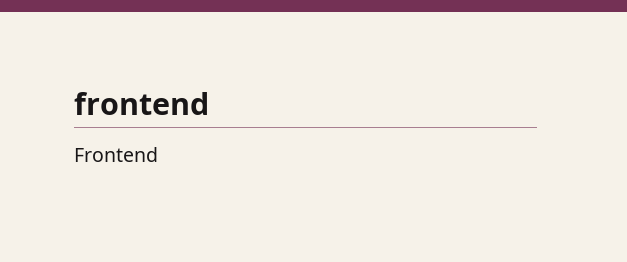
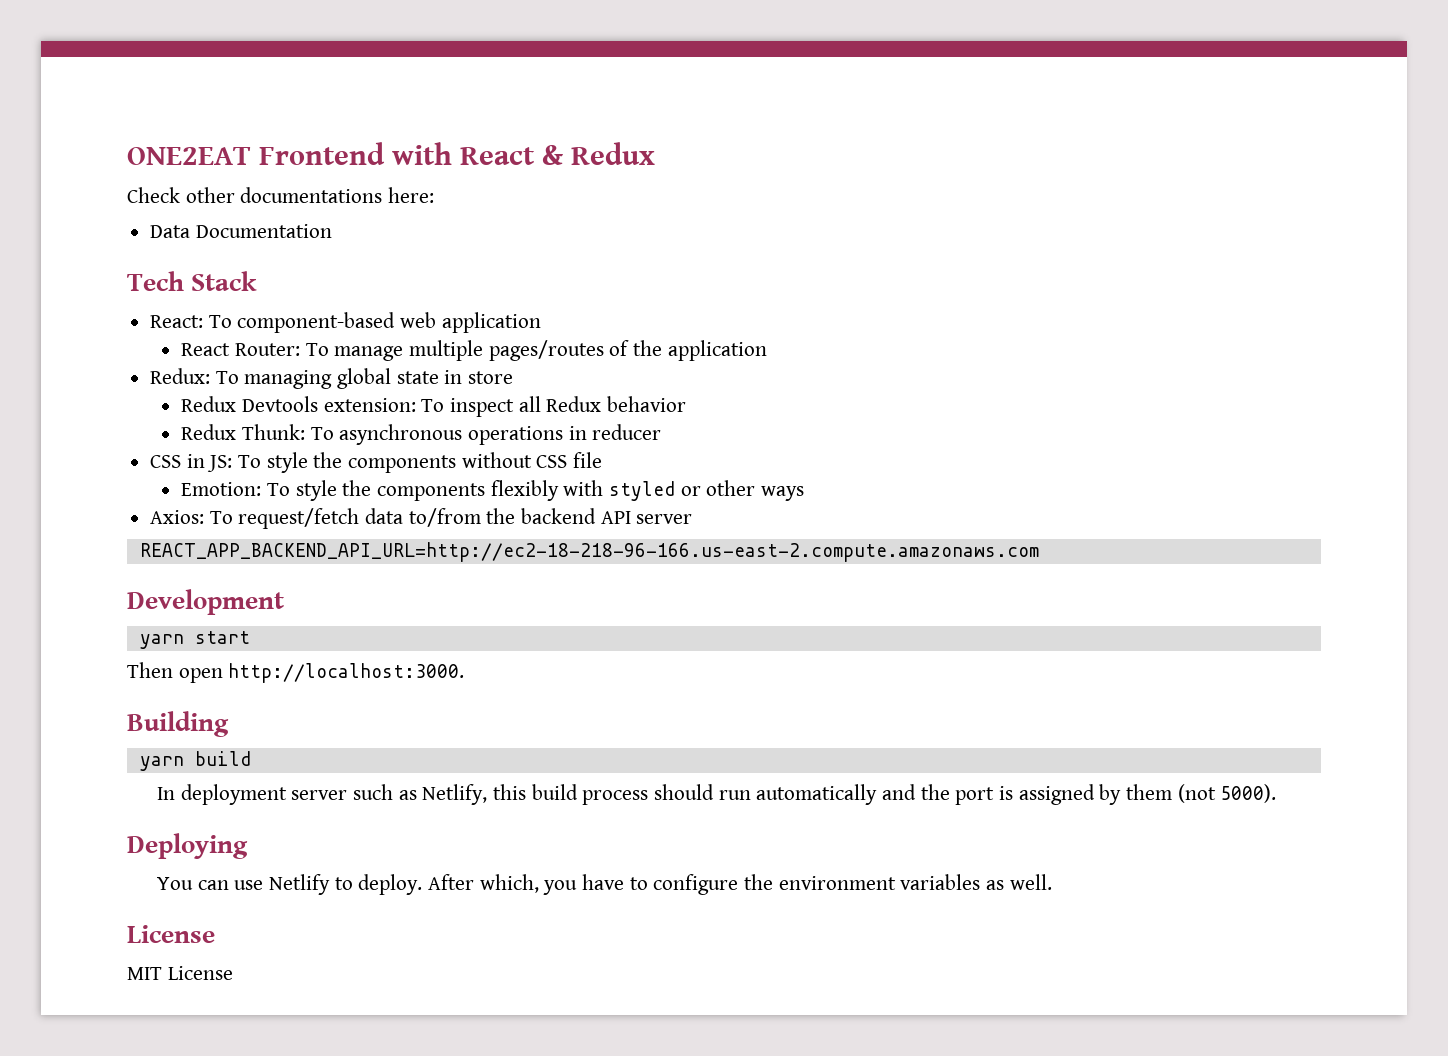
- frontend
- Frontend
+ ONE2EAT Frontend with React & Redux
+ Check other documentations here:
+ Data Documentation
+ Tech Stack
+ React: To component-based web application
+ React Router: To manage multiple pages/routes of the application
+ Redux: To managing global state in store
+ Redux Devtools extension: To inspect all Redux behavior
+ Redux Thunk: To asynchronous operations in reducer
+ CSS in JS: To style the components without CSS file
+ Emotion: To style the components flexibly with styled or other ways
+ Axios: To request/fetch data to/from the backend API server
+ REACT_APP_BACKEND_API_URL=http://ec2-18-218-96-166.us-east-2.compute.amazonaws.com
+ Development
+ yarn start
+ Then open http://localhost:3000.
+ Building
+ yarn build
+ In deployment server such as Netlify, this build process should run automatically and the port is assigned by them (not 5000).
+ Deploying
+ You can use Netlify to deploy. After which, you have to configure the environment variables as well.
+ License
+ MIT License

